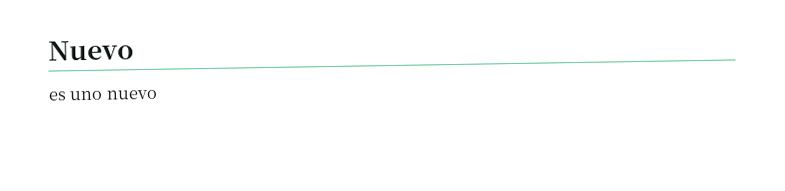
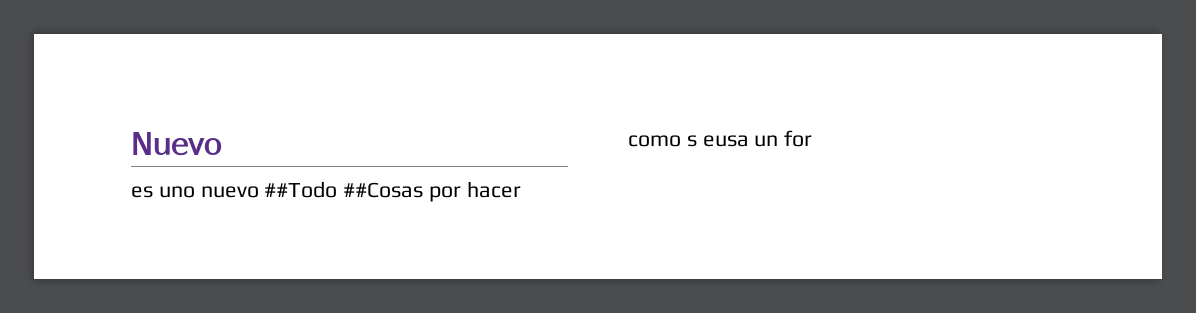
- es uno nuevo
+ es uno nuevo ##Todo ##Cosas por hacer como s eusa un for

